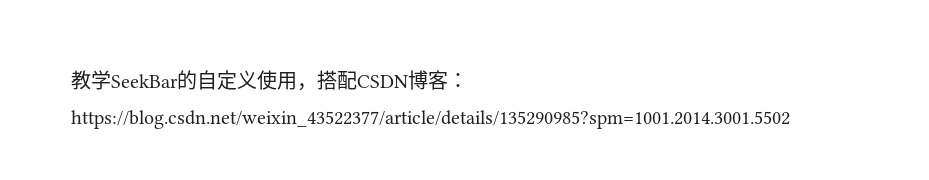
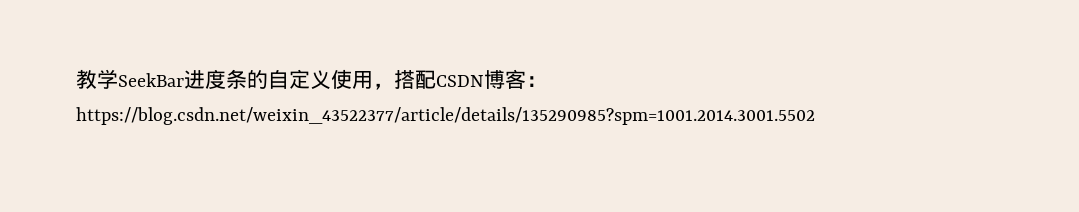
- 教学SeekBar的自定义使用，搭配CSDN博客：https://blog.csdn.net/weixin_43522377/article/details/135290985?spm=1001.2014.3001.5502
+ 教学SeekBar进度条的自定义使用，搭配CSDN博客：https://blog.csdn.net/weixin_43522377/article/details/135290985?spm=1001.2014.3001.5502

